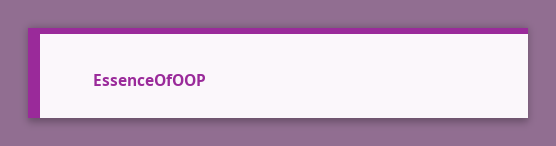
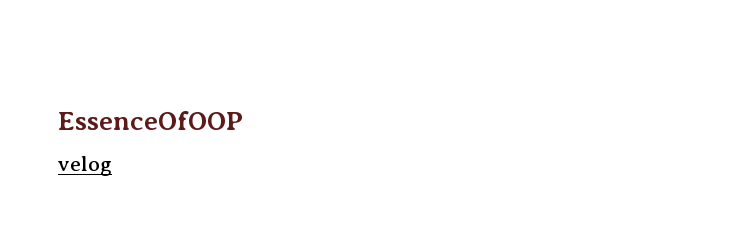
+ velog

